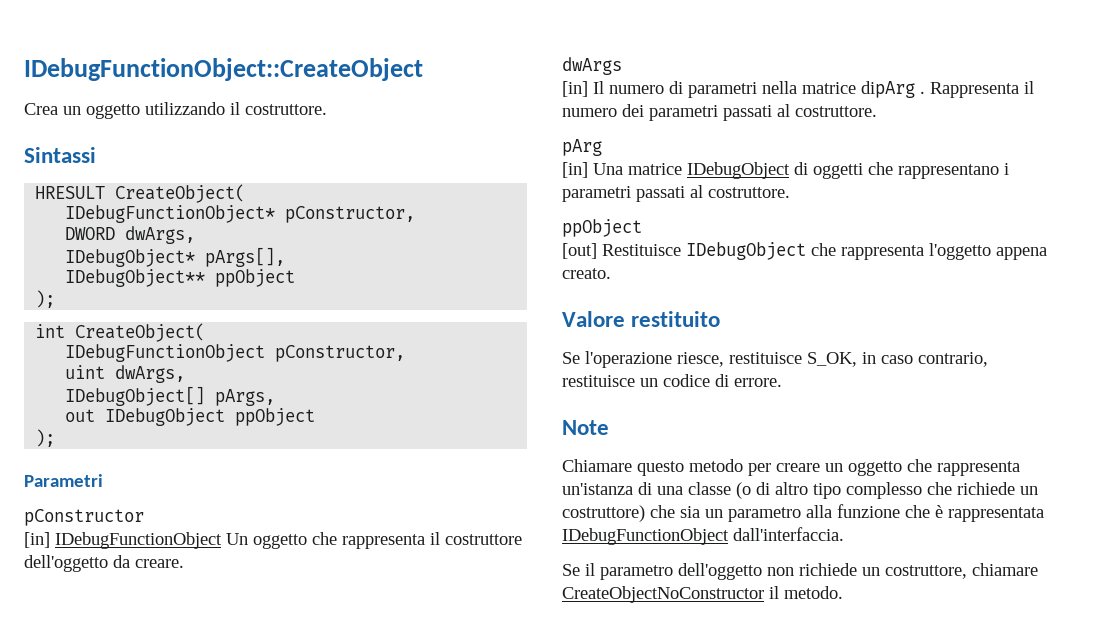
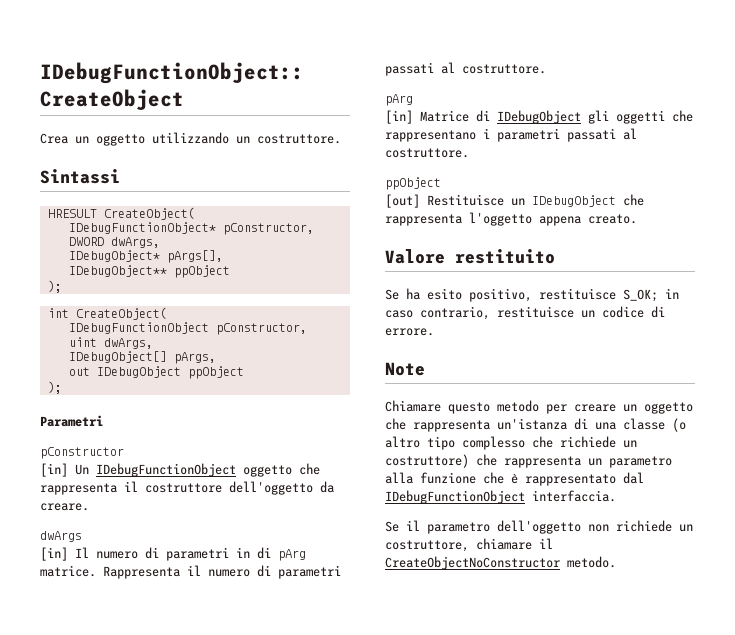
- Crea un oggetto utilizzando il costruttore.
+ Crea un oggetto utilizzando un costruttore.
- [in] IDebugFunctionObject Un oggetto che rappresenta il costruttore dell'oggetto da creare.
+ [in] Un IDebugFunctionObject oggetto che rappresenta il costruttore dell'oggetto da creare.
- [in] Il numero di parametri nella matrice dipArg .
+ [in] Il numero di parametri in di pArg matrice.
- Rappresenta il numero dei parametri passati al costruttore.
+ Rappresenta il numero di parametri passati al costruttore.
- [in] Una matrice IDebugObject di oggetti che rappresentano i parametri passati al costruttore.
+ [in] Matrice di IDebugObject gli oggetti che rappresentano i parametri passati al costruttore.
- [out] Restituisce IDebugObject che rappresenta l'oggetto appena creato.
+ [out] Restituisce un IDebugObject che rappresenta l'oggetto appena creato.
- Se l'operazione riesce, restituisce S_OK, in caso contrario, restituisce un codice di errore.
+ Se ha esito positivo, restituisce S_OK; in caso contrario, restituisce un codice di errore.
- Chiamare questo metodo per creare un oggetto che rappresenta un'istanza di una classe (o di altro tipo complesso che richiede un costruttore) che sia un parametro alla funzione che è rappresentata IDebugFunctionObject dall'interfaccia.
+ Chiamare questo metodo per creare un oggetto che rappresenta un'istanza di una classe (o altro tipo complesso che richiede un costruttore) che rappresenta un parametro alla funzione che è rappresentato dal IDebugFunctionObject interfaccia.
- Se il parametro dell'oggetto non richiede un costruttore, chiamare CreateObjectNoConstructor il metodo.
+ Se il parametro dell'oggetto non richiede un costruttore, chiamare il CreateObjectNoConstructor metodo.

